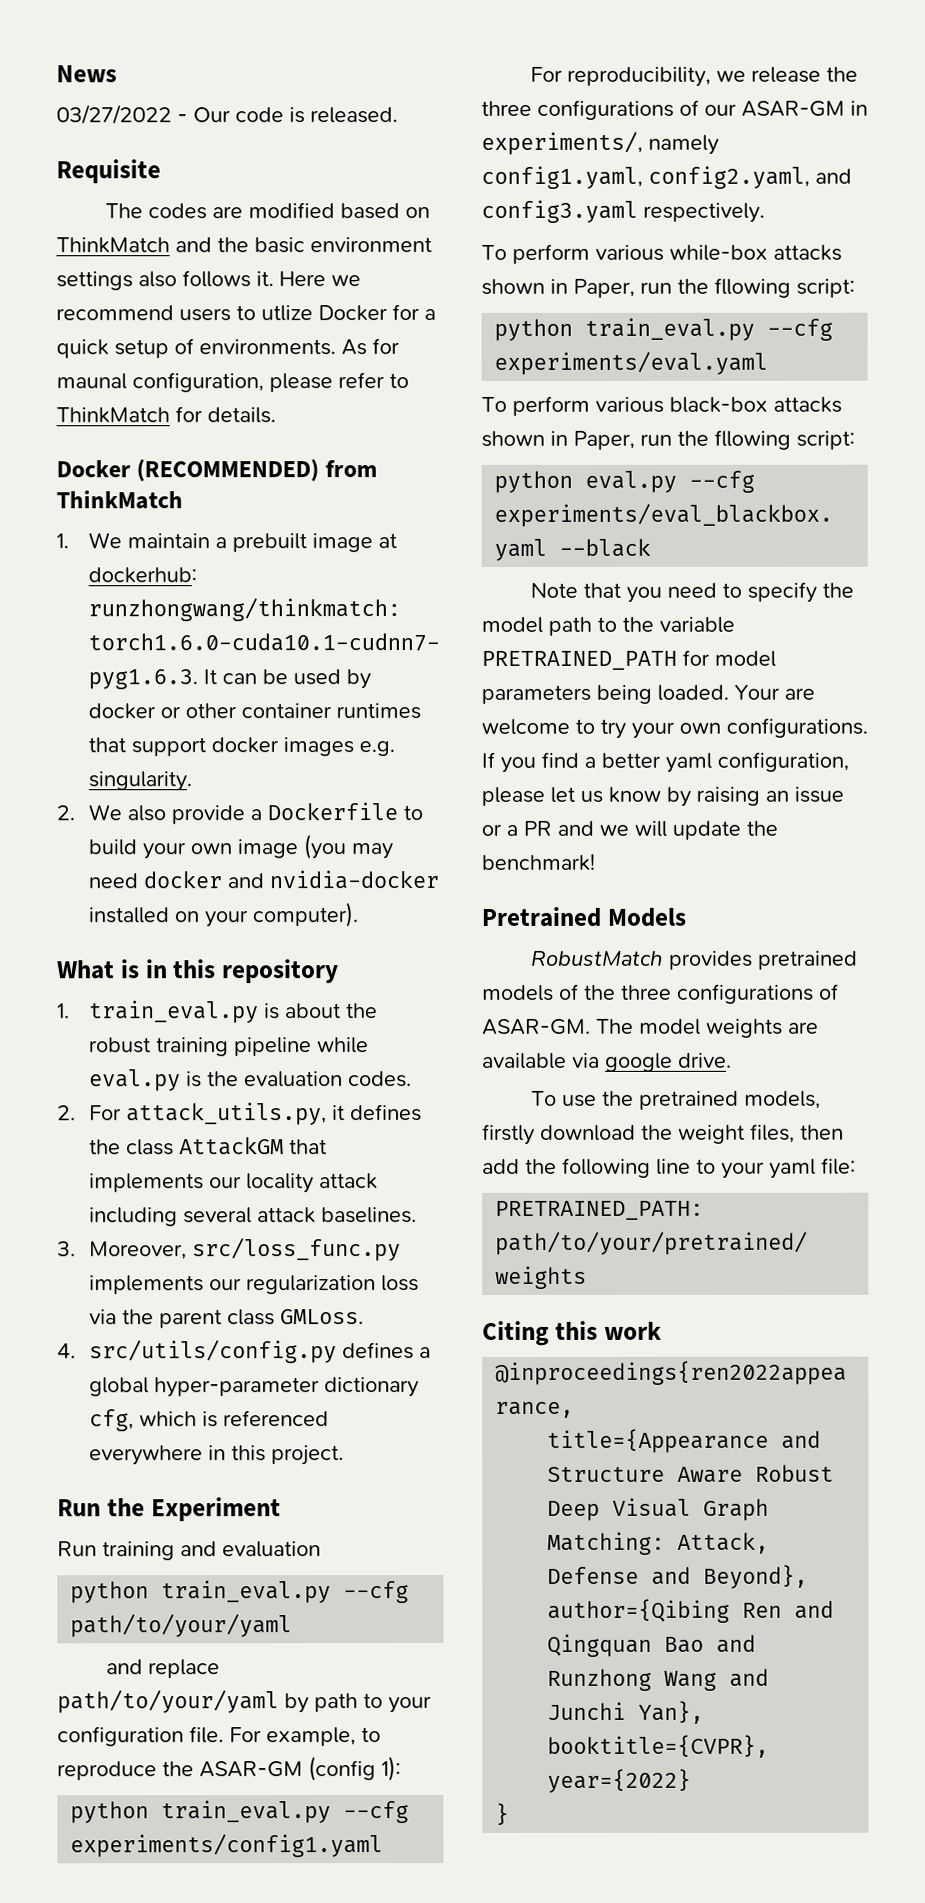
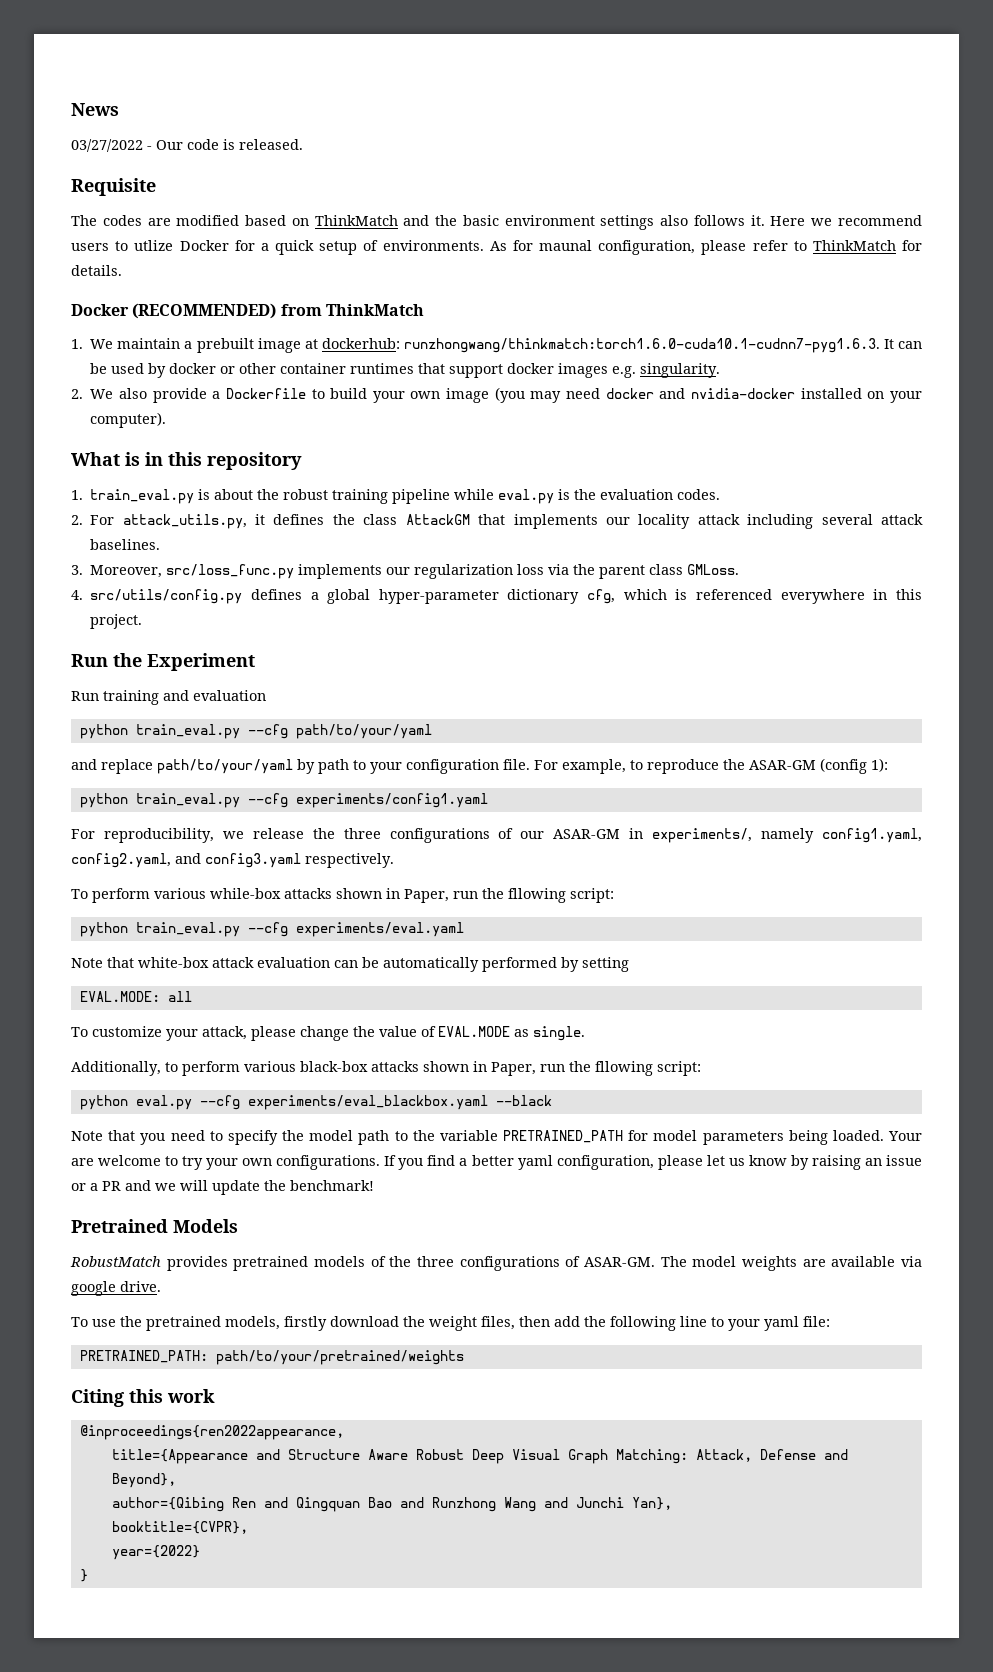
- To perform various black-box attacks shown in Paper, run the fllowing script:
+ Note that white-box attack evaluation can be automatically performed by setting
+ EVAL.MODE: all
+ To customize your attack, please change the value of EVAL.MODE as single.
+ Additionally, to perform various black-box attacks shown in Paper, run the fllowing script:

